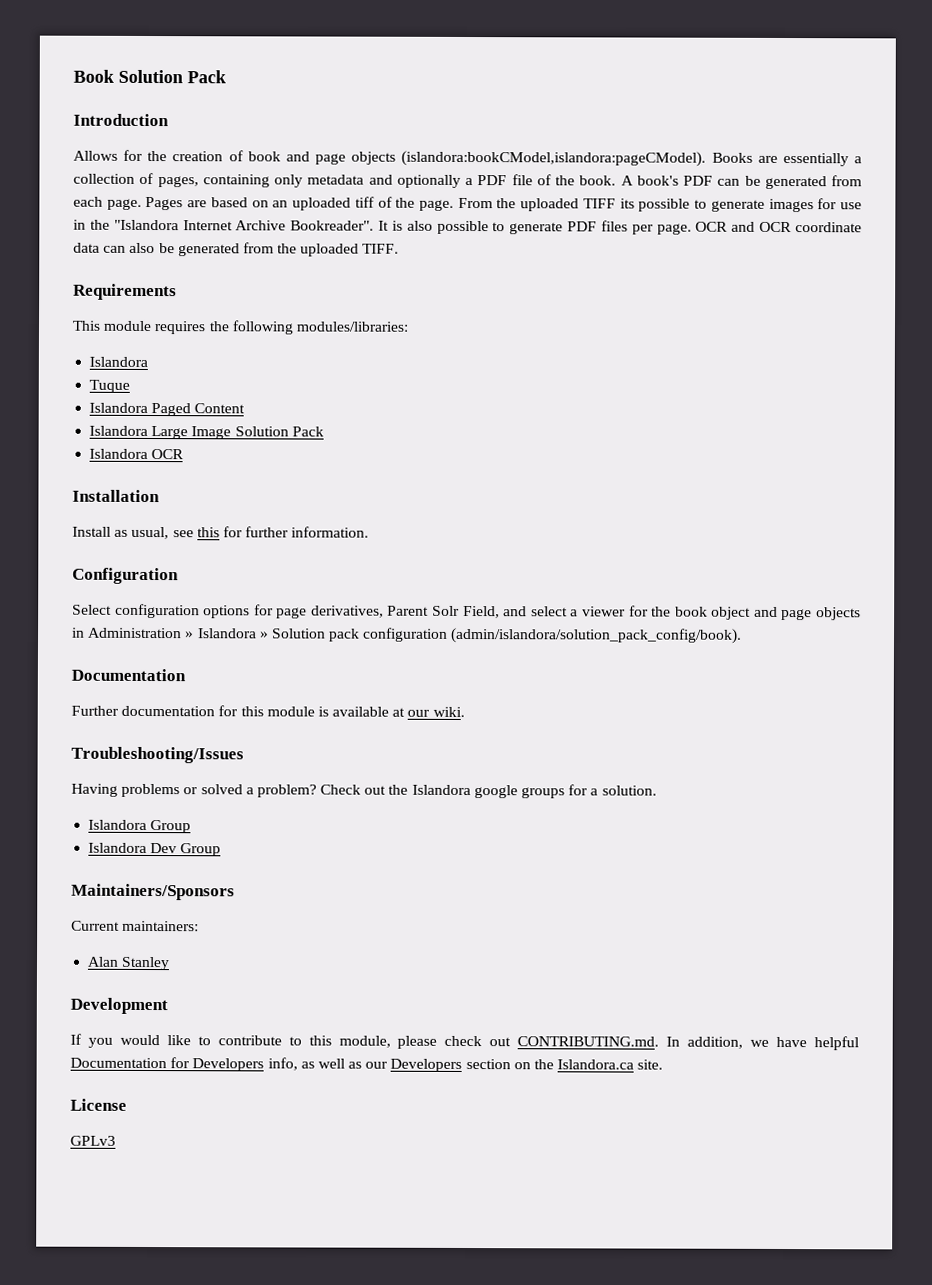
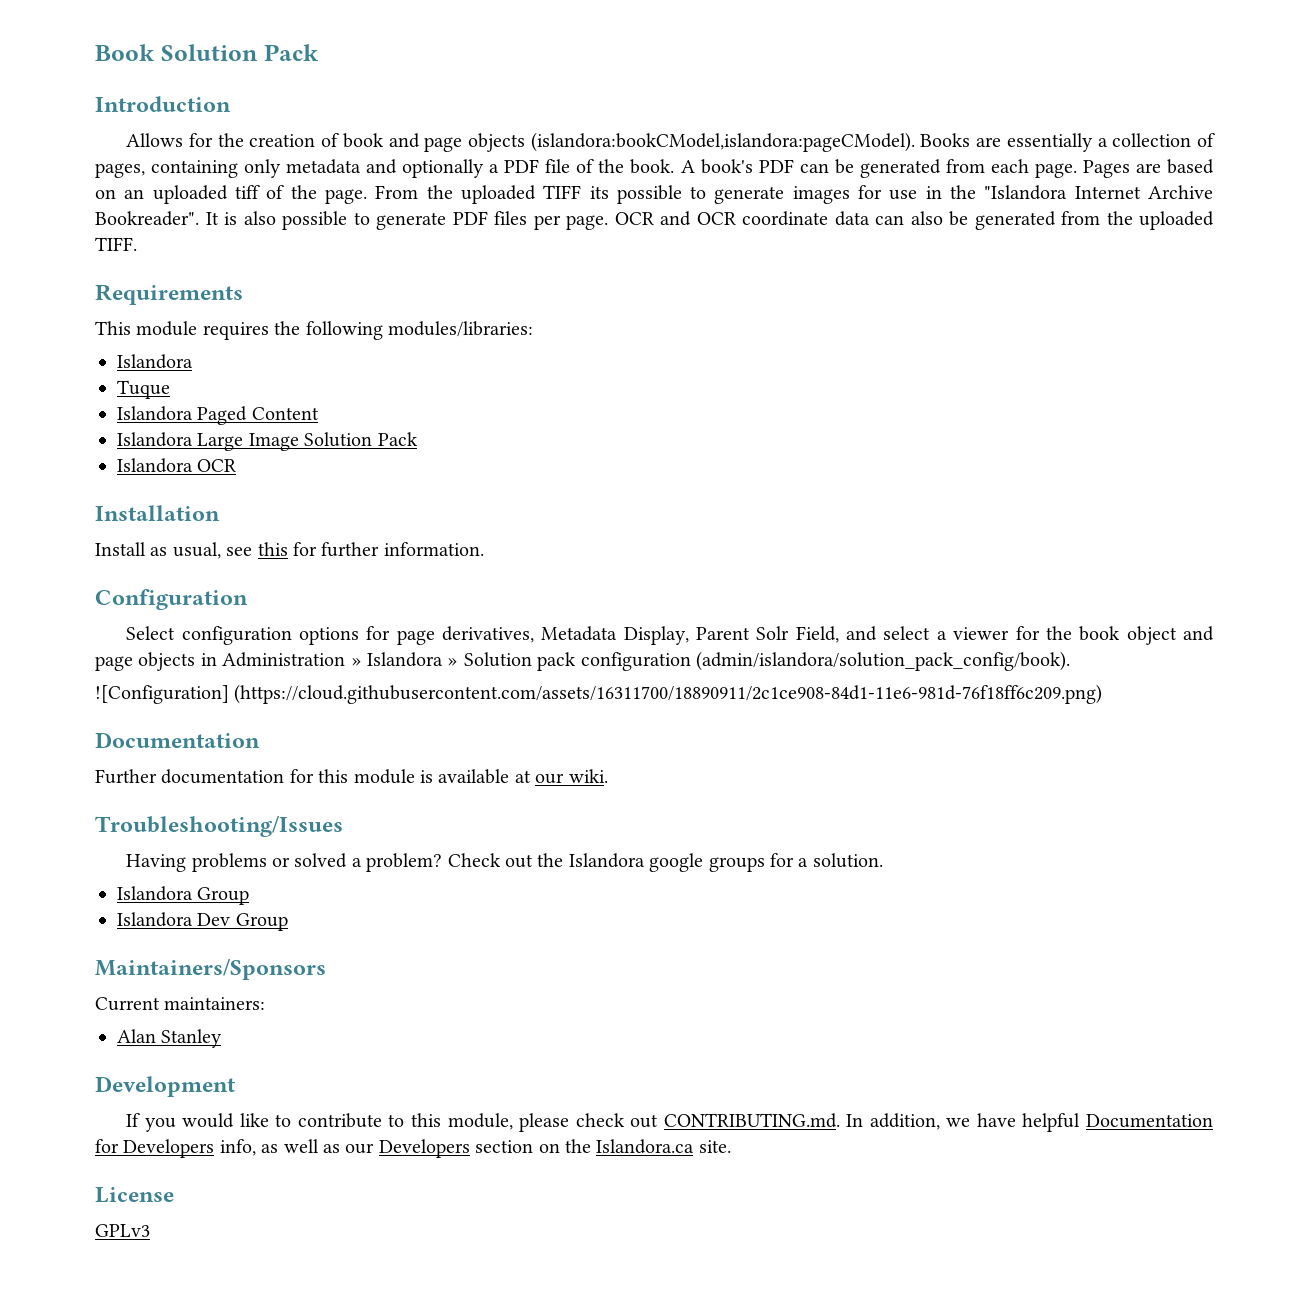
- Select configuration options for page derivatives, Parent Solr Field, and select a viewer for the book object and page objects in Administration » Islandora » Solution pack configuration (admin/islandora/solution_pack_config/book).
+ Select configuration options for page derivatives, Metadata Display, Parent Solr Field, and select a viewer for the book object and page objects in Administration » Islandora » Solution pack configuration (admin/islandora/solution_pack_config/book).
+ ![Configuration] (https://cloud.githubusercontent.com/assets/16311700/18890911/2c1ce908-84d1-11e6-981d-76f18ff6c209.png)

